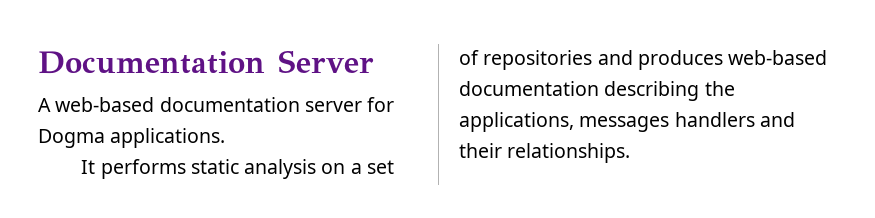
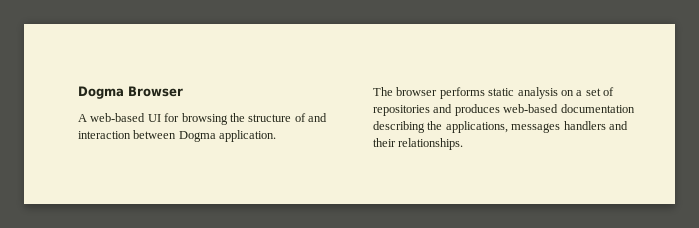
- Documentation Server
+ Dogma Browser
- A web-based documentation server for Dogma applications.
- It performs static analysis on a set of repositories and produces web-based documentation describing the applications, messages handlers and their relationships.
+ A web-based UI for browsing the structure of and interaction between Dogma application.
+ The browser performs static analysis on a set of repositories and produces web-based documentation describing the applications, messages handlers and their relationships.

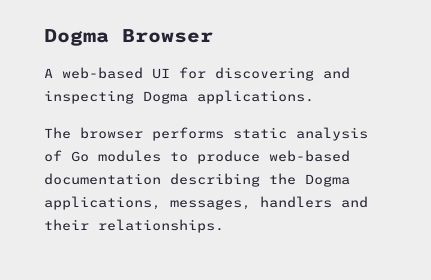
- A web-based UI for browsing the structure of and interaction between Dogma application.
+ A web-based UI for discovering and inspecting Dogma applications.
- The browser performs static analysis on a set of repositories and produces web-based documentation describing the applications, messages handlers and their relationships.
+ The browser performs static analysis of Go modules to produce web-based documentation describing the Dogma applications, messages, handlers and their relationships.

